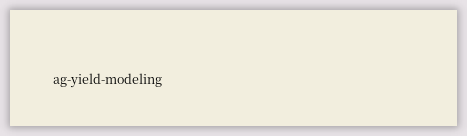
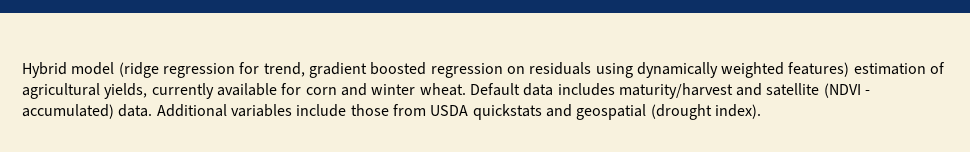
- ag-yield-modeling
+ Hybrid model (ridge regression for trend, gradient boosted regression on residuals using dynamically weighted features) estimation of agricultural yields, currently available for corn and winter wheat. Default data includes maturity/harvest and satellite (NDVI - accumulated) data. Additional variables include those from USDA quickstats and geospatial (drought index).

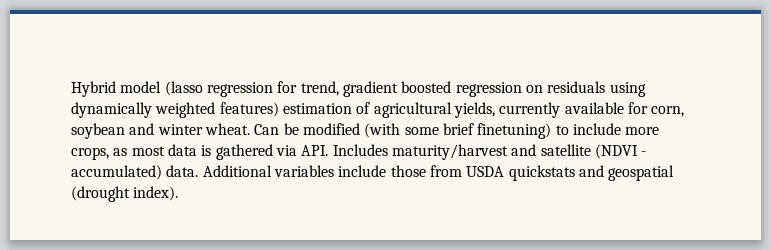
- Hybrid model (ridge regression for trend, gradient boosted regression on residuals using dynamically weighted features) estimation of agricultural yields, currently available for corn and winter wheat.
+ Hybrid model (lasso regression for trend, gradient boosted regression on residuals using dynamically weighted features) estimation of agricultural yields, currently available for corn, soybean and winter wheat.
- Default data includes maturity/harvest and satellite (NDVI - accumulated) data.
+ Can be modified (with some brief finetuning) to include more crops, as most data is gathered via API. Includes maturity/harvest and satellite (NDVI - accumulated) data.

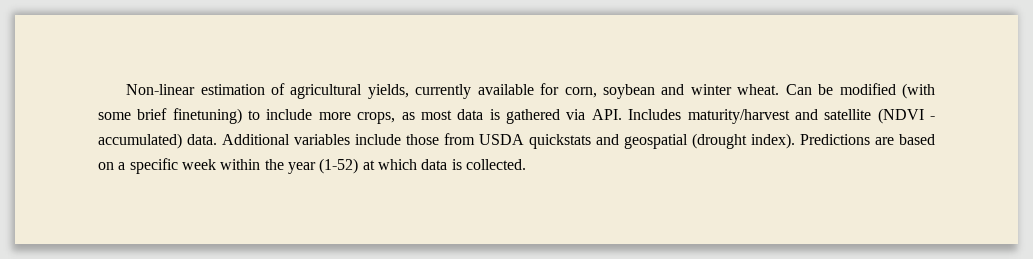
- Hybrid model (lasso regression for trend, gradient boosted regression on residuals using dynamically weighted features) estimation of agricultural yields, currently available for corn, soybean and winter wheat.
+ Non-linear estimation of agricultural yields, currently available for corn, soybean and winter wheat.
+ Predictions are based on a specific week within the year (1-52) at which data is collected.

